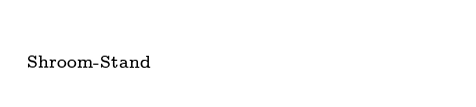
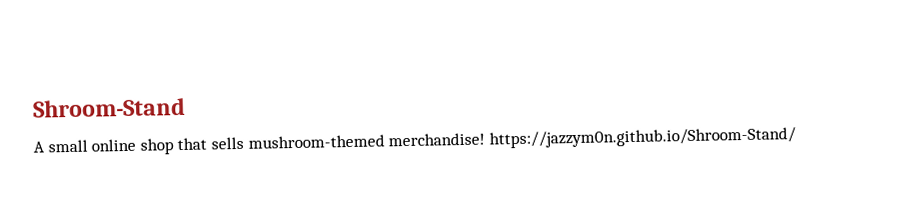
+ A small online shop that sells mushroom-themed merchandise! https://jazzym0n.github.io/Shroom-Stand/

